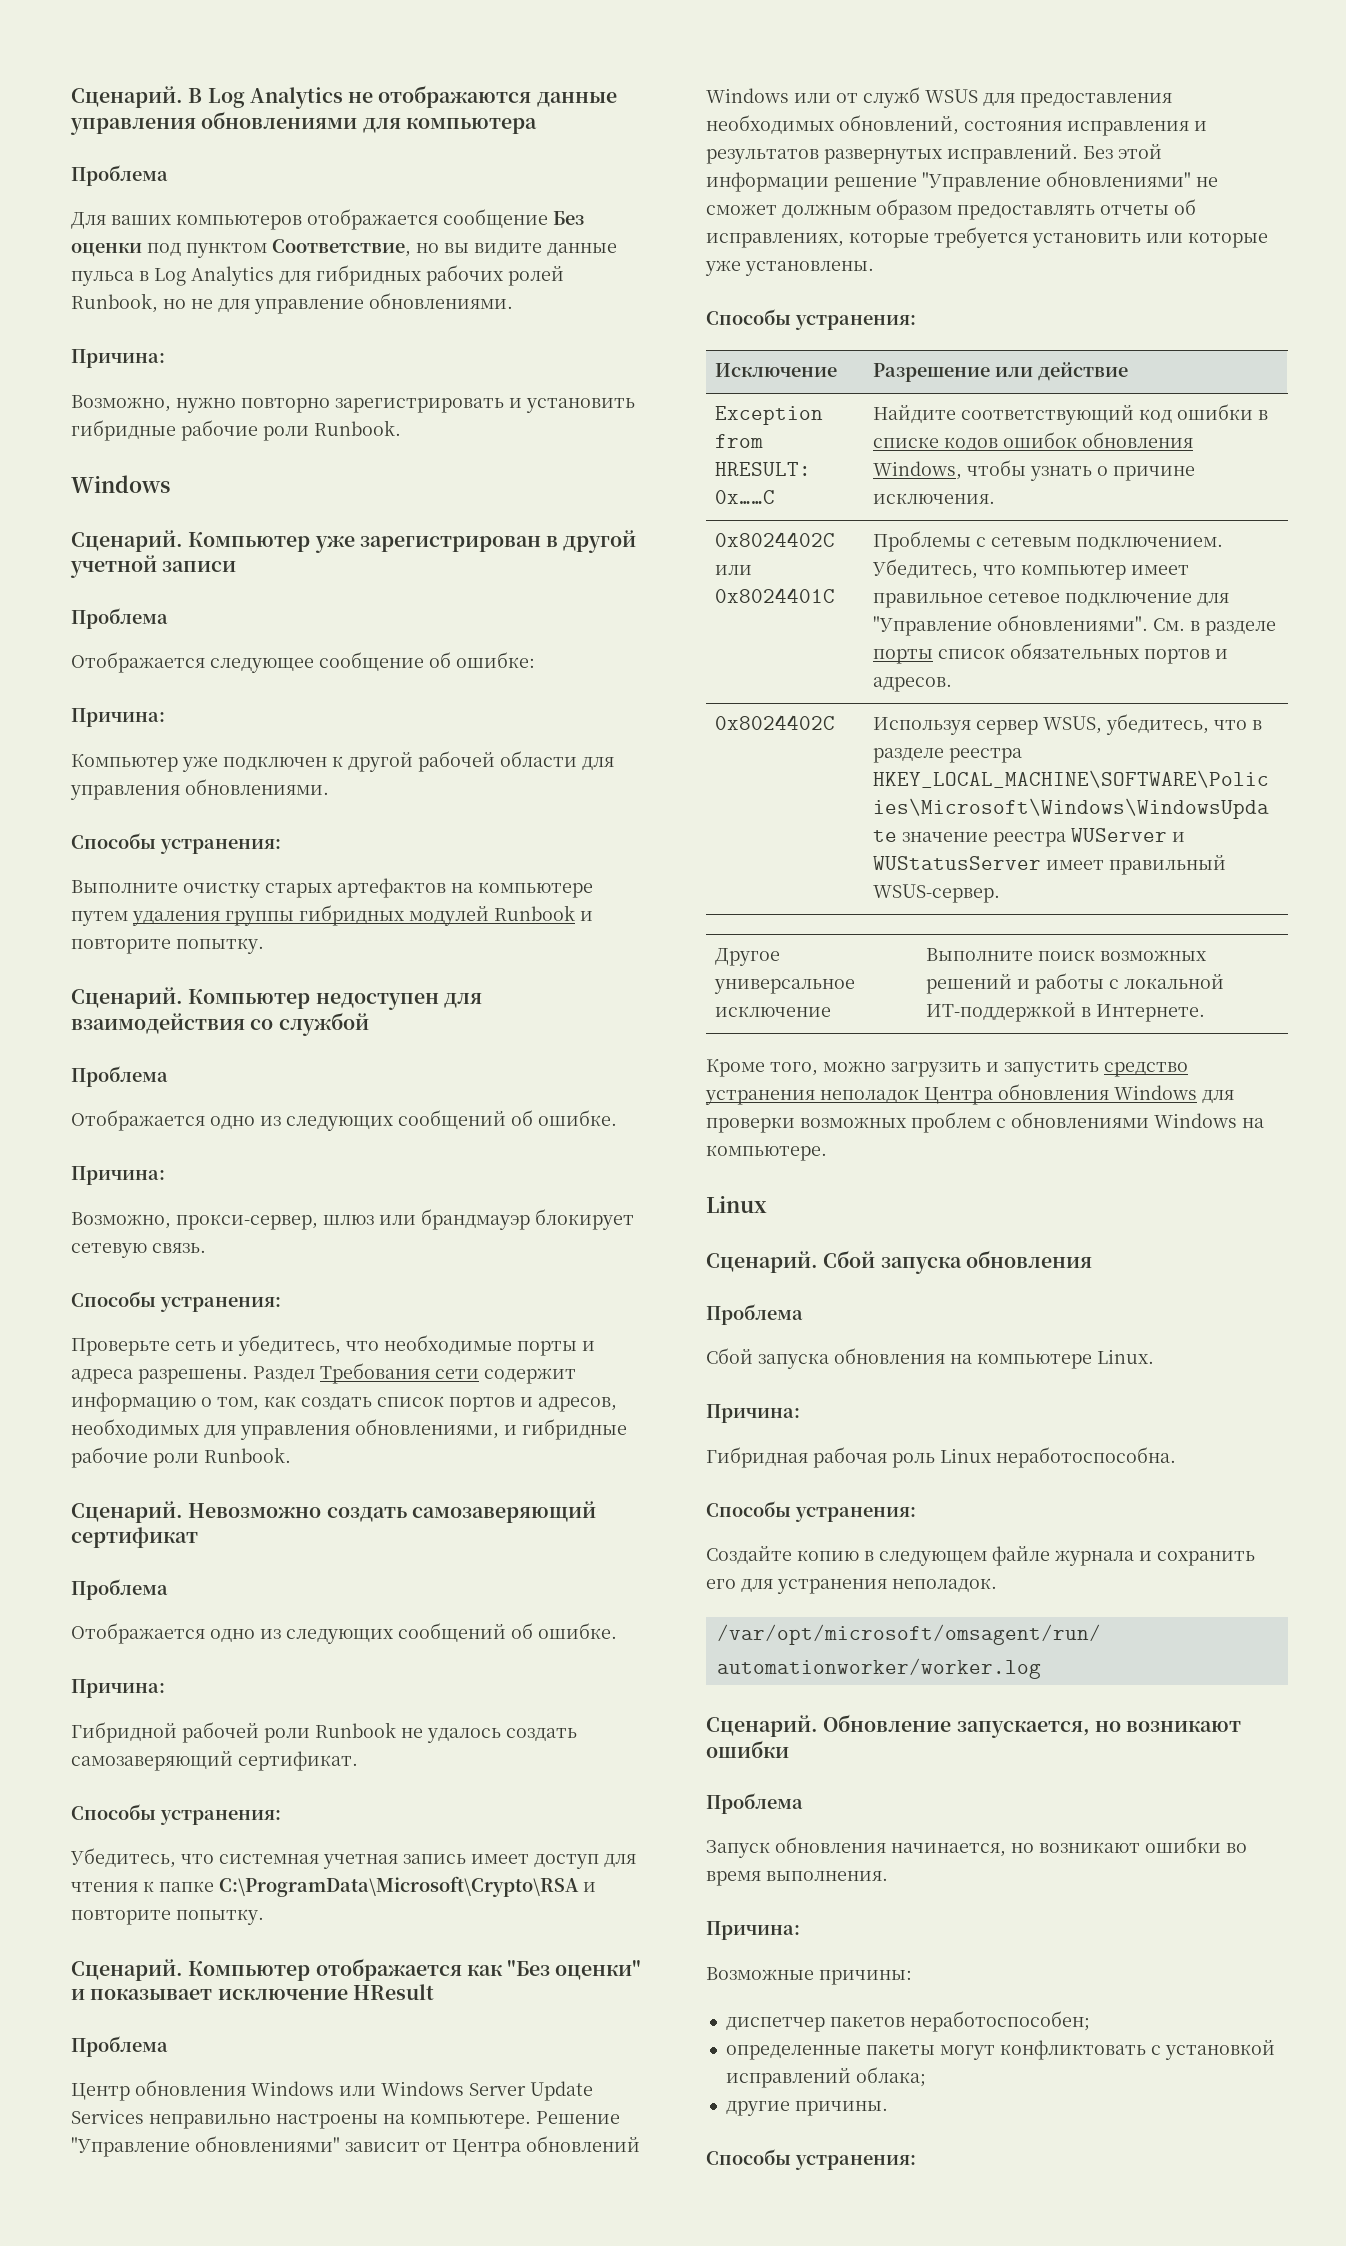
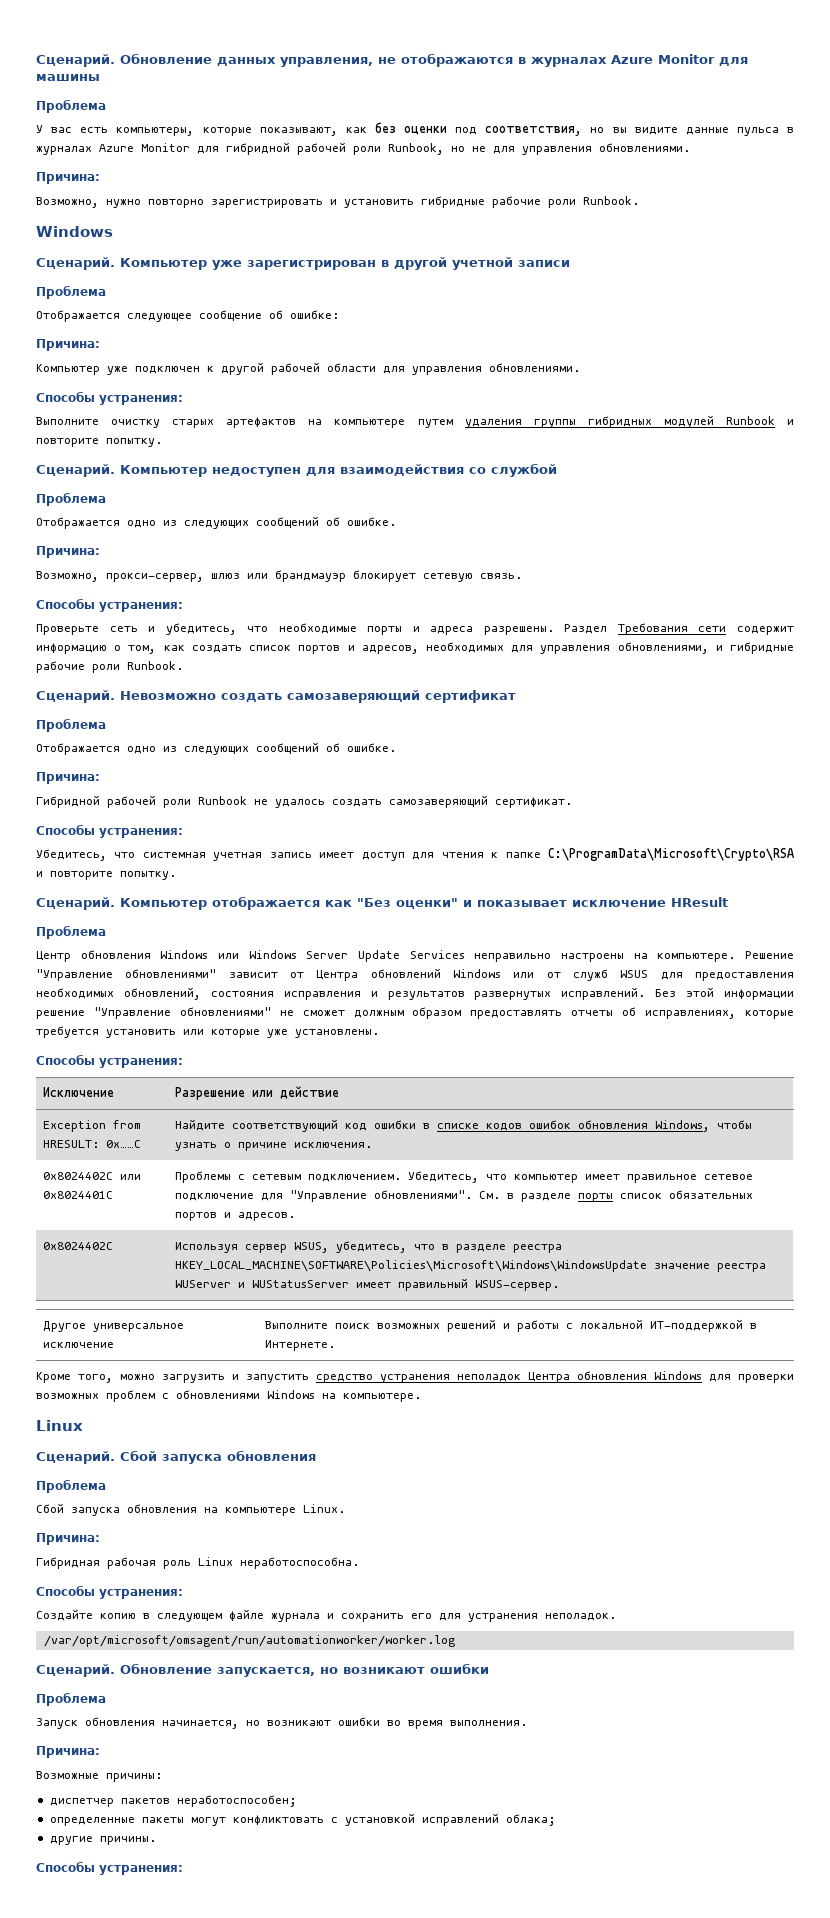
- Сценарий. В Log Analytics не отображаются данные управления обновлениями для компьютера
+ Сценарий. Обновление данных управления, не отображаются в журналах Azure Monitor для машины
  Проблема
- Для ваших компьютеров отображается сообщение Без оценки под пунктом Соответствие, но вы видите данные пульса в Log Analytics для гибридных рабочих ролей Runbook, но не для управление обновлениями.
+ У вас есть компьютеры, которые показывают, как без оценки под соответствия, но вы видите данные пульса в журналах Azure Monitor для гибридной рабочей роли Runbook, но не для управления обновлениями.

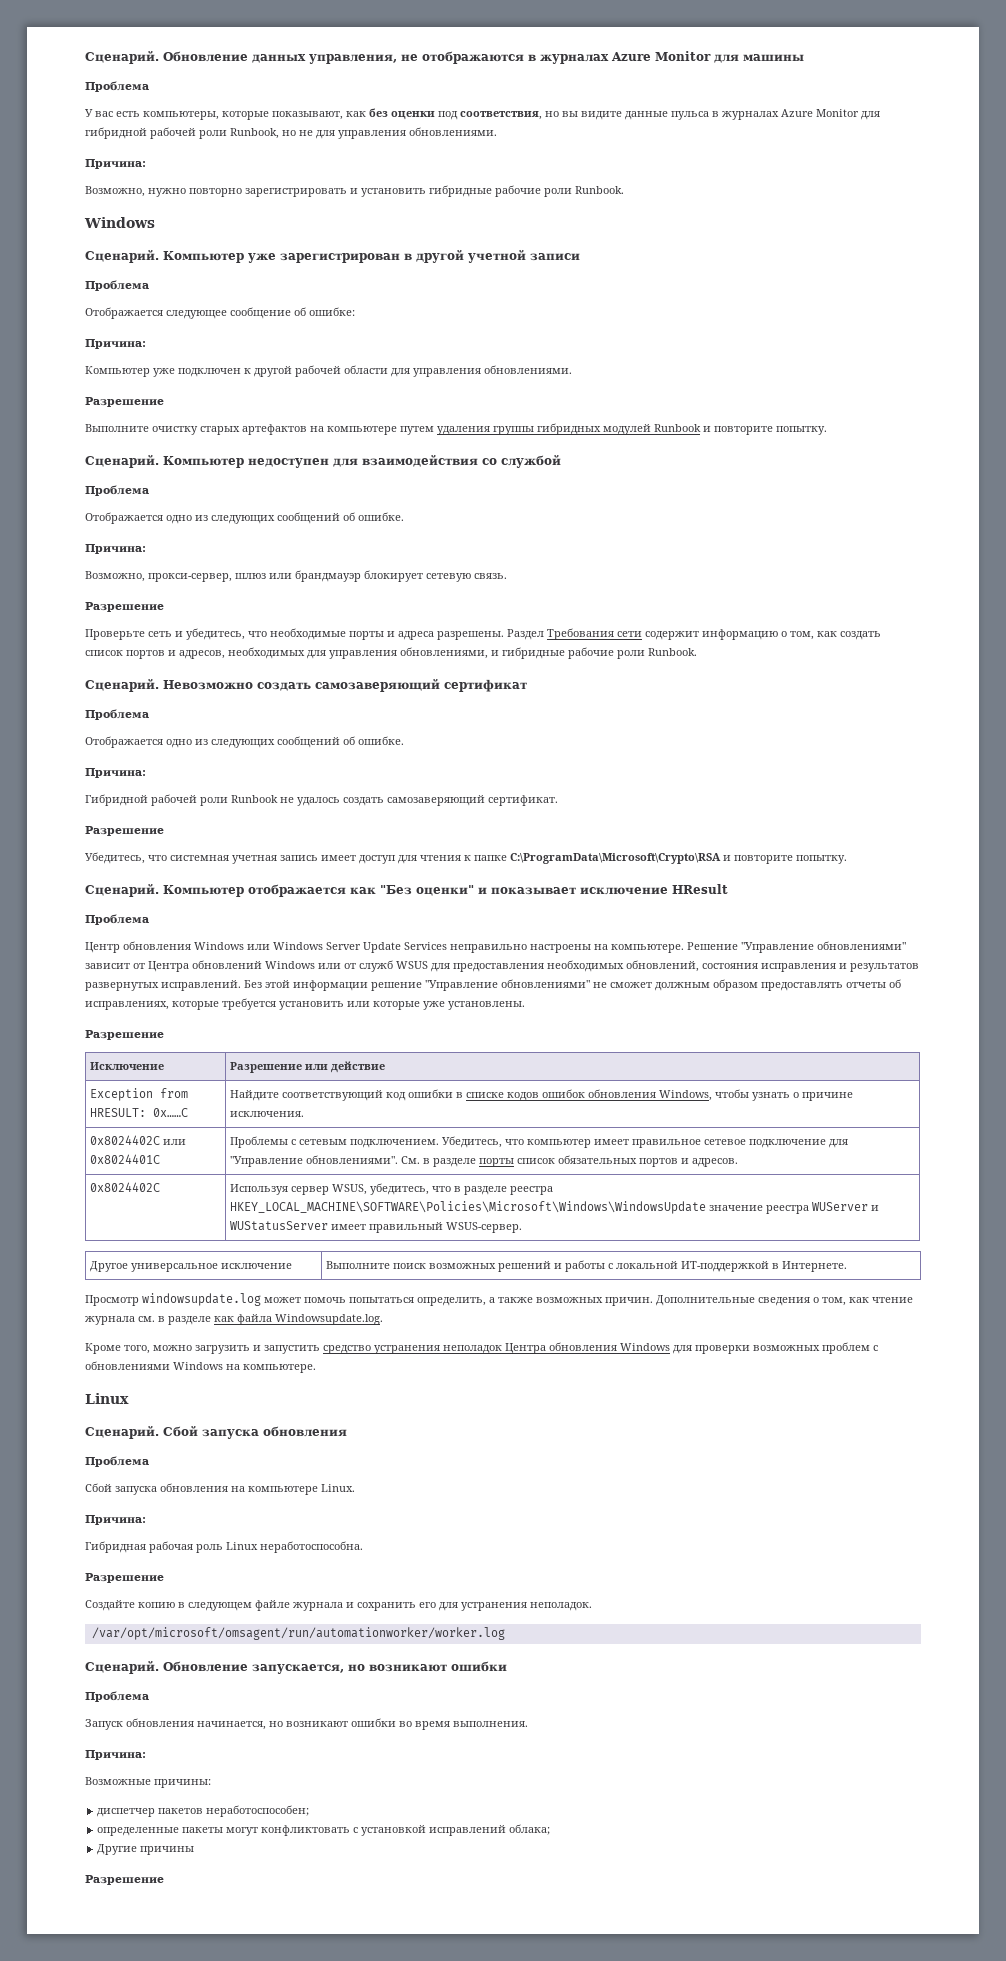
  Компьютер уже подключен к другой рабочей области для управления обновлениями.
- Способы устранения:
+ Разрешение
  Возможно, прокси-сервер, шлюз или брандмауэр блокирует сетевую связь.
- Способы устранения:
+ Разрешение
  Гибридной рабочей роли Runbook не удалось создать самозаверяющий сертификат.
- Способы устранения:
+ Разрешение
  Без этой информации решение "Управление обновлениями" не сможет должным образом предоставлять отчеты об исправлениях, которые требуется установить или которые уже установлены.
- Способы устранения:
+ Разрешение
+ Просмотр windowsupdate.log может помочь попытаться определить, а также возможных причин. Дополнительные сведения о том, как чтение журнала см. в разделе как файла Windowsupdate.log.
  Гибридная рабочая роль Linux неработоспособна.
- Способы устранения:
+ Разрешение
- другие причины.
- Способы устранения:
+ Другие причины
+ Разрешение

